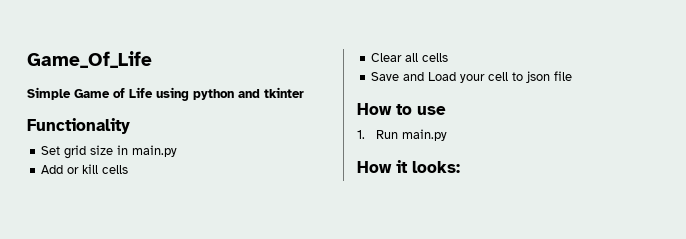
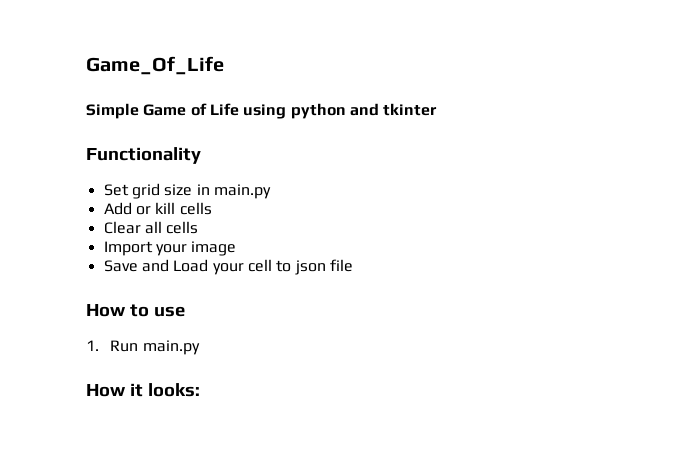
+ Import your image

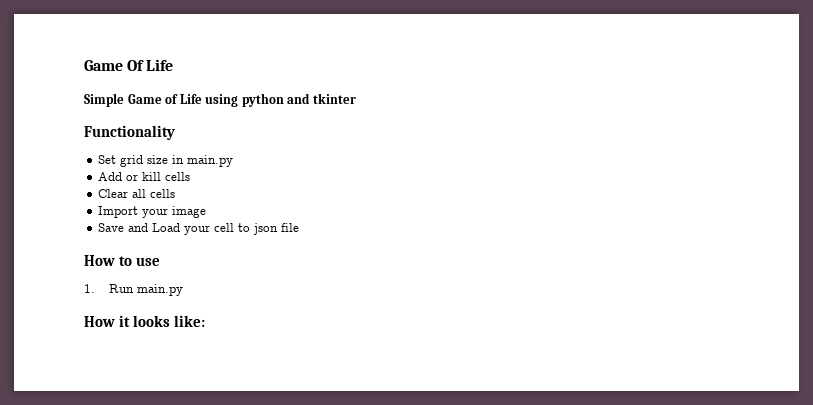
- Game_Of_Life
+ Game Of Life
- How it looks:
+ How it looks like:

